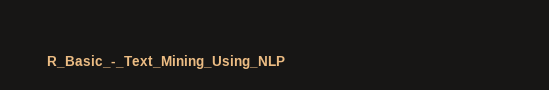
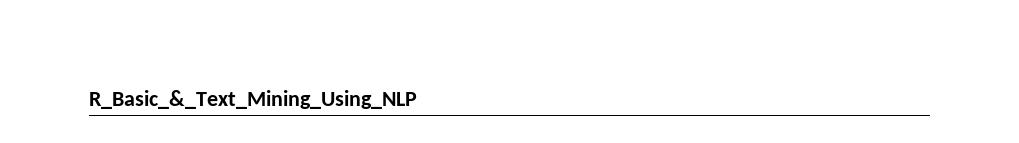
- R_Basic_-_Text_Mining_Using_NLP
+ R_Basic_&_Text_Mining_Using_NLP

